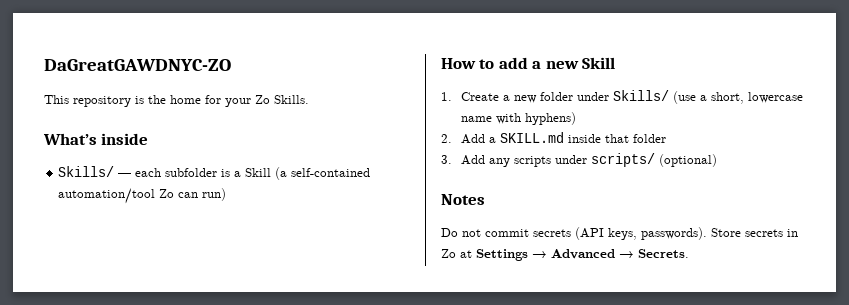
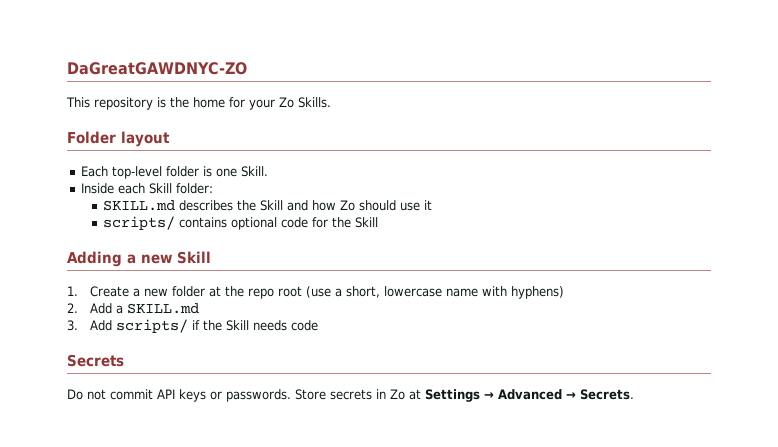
- What’s inside
- Skills/ — each subfolder is a Skill (a self-contained automation/tool Zo can run)
- How to add a new Skill
+ Folder layout
+ Each top-level folder is one Skill.
+ Inside each Skill folder:
+ SKILL.md describes the Skill and how Zo should use it
+ scripts/ contains optional code for the Skill
+ Adding a new Skill
- 1. Create a new folder under Skills/ (use a short, lowercase name with hyphens)
+ 1. Create a new folder at the repo root (use a short, lowercase name with hyphens)
- 2. Add a SKILL.md inside that folder
+ 2. Add a SKILL.md
- 3. Add any scripts under scripts/ (optional)
- Notes
+ 3. Add scripts/ if the Skill needs code
+ Secrets
- Do not commit secrets (API keys, passwords).
+ Do not commit API keys or passwords.

